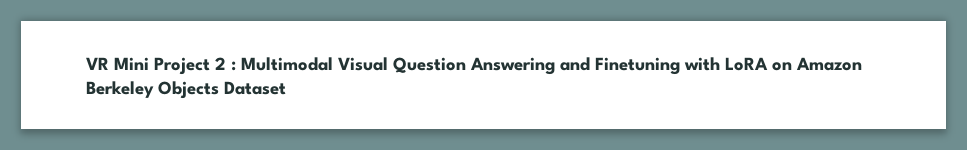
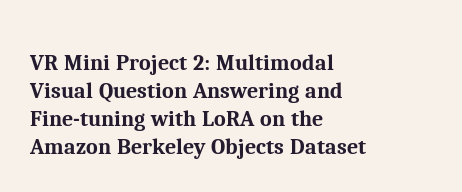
- VR Mini Project 2 : Multimodal Visual Question Answering and Finetuning with LoRA on Amazon Berkeley Objects Dataset
+ VR Mini Project 2: Multimodal Visual Question Answering and Fine-tuning with LoRA on the Amazon Berkeley Objects Dataset

